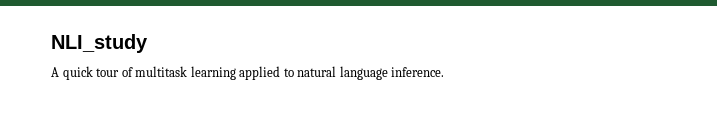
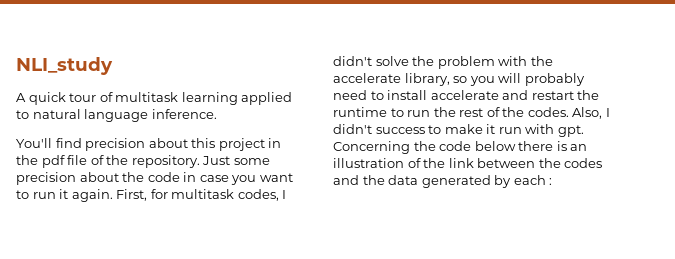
+ You'll find precision about this project in the pdf file of the repository. Just some precision about the code in case you want to run it again. First, for multitask codes, I didn't solve the problem with the accelerate library, so you will probably need to install accelerate and restart the runtime to run the rest of the codes. Also, I didn't success to make it run with gpt. Concerning the code below there is an illustration of the link between the codes and the data generated by each :

